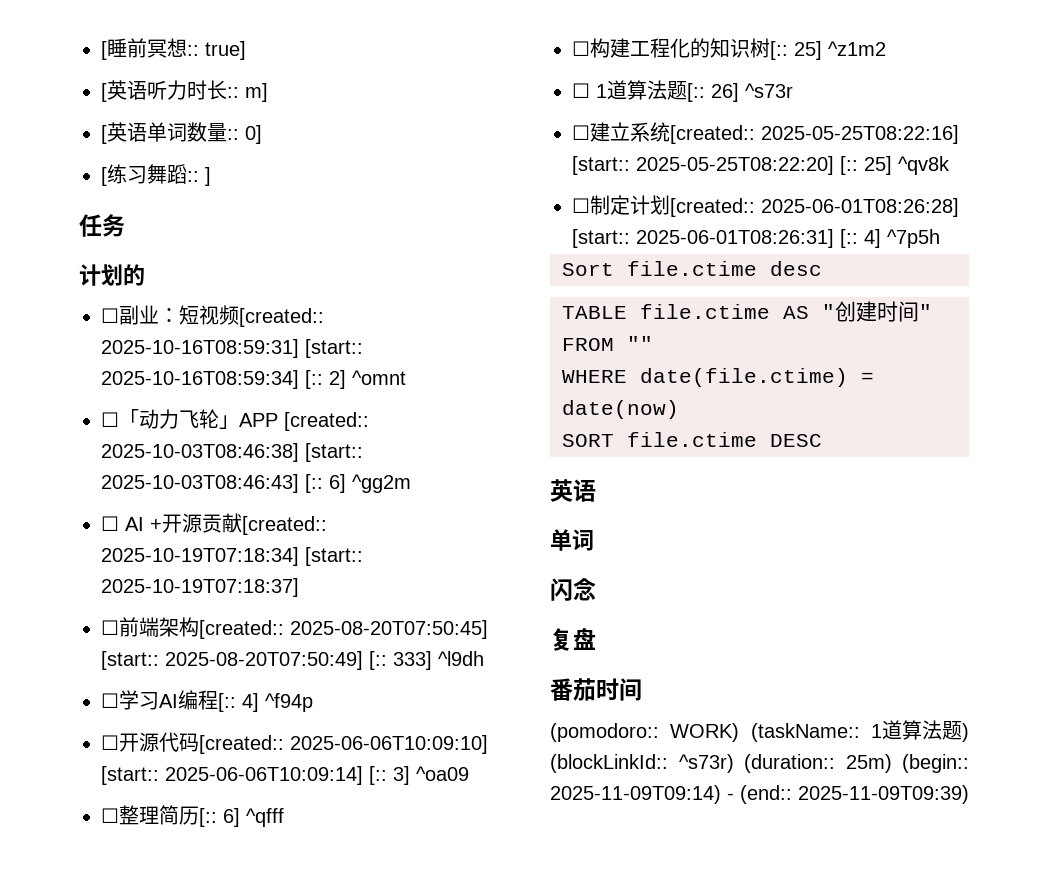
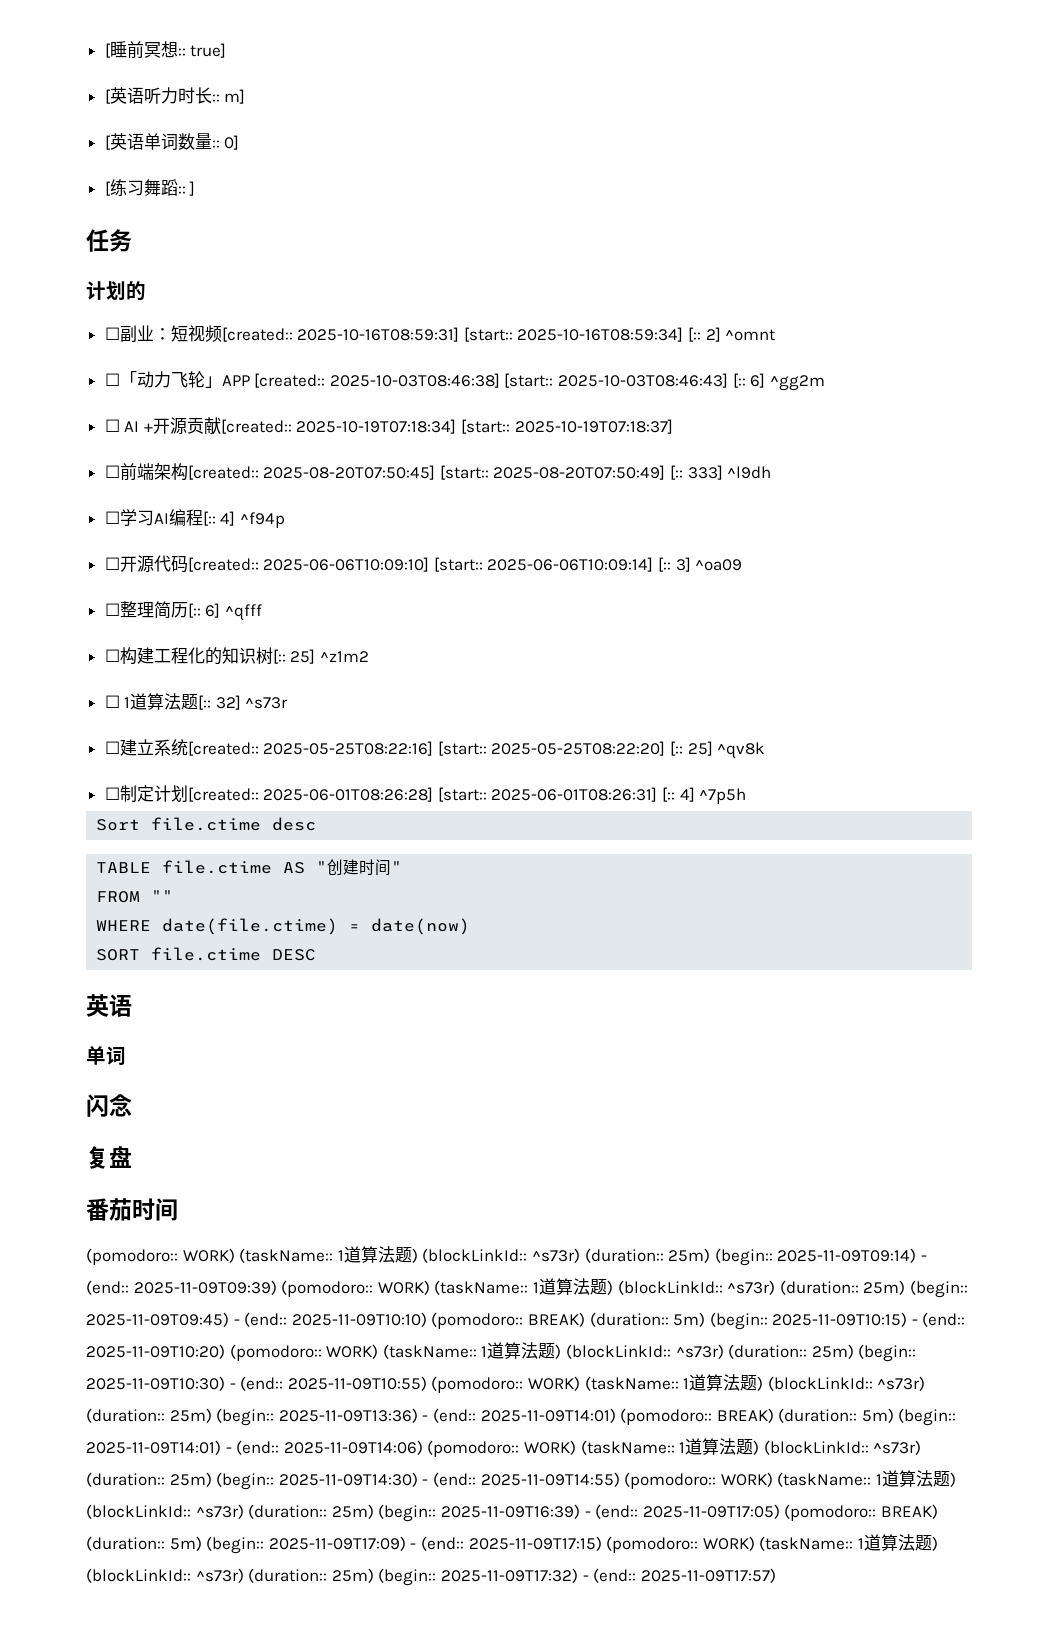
- ☐ 1道算法题[:: 26] ^s73r
+ ☐ 1道算法题[:: 32] ^s73r
- (pomodoro:: WORK) (taskName:: 1道算法题) (blockLinkId:: ^s73r) (duration:: 25m) (begin:: 2025-11-09T09:14) - (end:: 2025-11-09T09:39)
+ (pomodoro:: WORK) (taskName:: 1道算法题) (blockLinkId:: ^s73r) (duration:: 25m) (begin:: 2025-11-09T09:14) - (end:: 2025-11-09T09:39) (pomodoro:: WORK) (taskName:: 1道算法题) (blockLinkId:: ^s73r) (duration:: 25m) (begin:: 2025-11-09T09:45) - (end:: 2025-11-09T10:10) (pomodoro:: BREAK) (duration:: 5m) (begin:: 2025-11-09T10:15) - (end:: 2025-11-09T10:20) (pomodoro:: WORK) (taskName:: 1道算法题) (blockLinkId:: ^s73r) (duration:: 25m) (begin:: 2025-11-09T10:30) - (end:: 2025-11-09T10:55) (pomodoro:: WORK) (taskName:: 1道算法题) (blockLinkId:: ^s73r) (duration:: 25m) (begin:: 2025-11-09T13:36) - (end:: 2025-11-09T14:01) (pomodoro:: BREAK) (duration:: 5m) (begin:: 2025-11-09T14:01) - (end:: 2025-11-09T14:06) (pomodoro:: WORK) (taskName:: 1道算法题) (blockLinkId:: ^s73r) (duration:: 25m) (begin:: 2025-11-09T14:30) - (end:: 2025-11-09T14:55) (pomodoro:: WORK) (taskName:: 1道算法题) (blockLinkId:: ^s73r) (duration:: 25m) (begin:: 2025-11-09T16:39) - (end:: 2025-11-09T17:05) (pomodoro:: BREAK) (duration:: 5m) (begin:: 2025-11-09T17:09) - (end:: 2025-11-09T17:15) (pomodoro:: WORK) (taskName:: 1道算法题) (blockLinkId:: ^s73r) (duration:: 25m) (begin:: 2025-11-09T17:32) - (end:: 2025-11-09T17:57)

